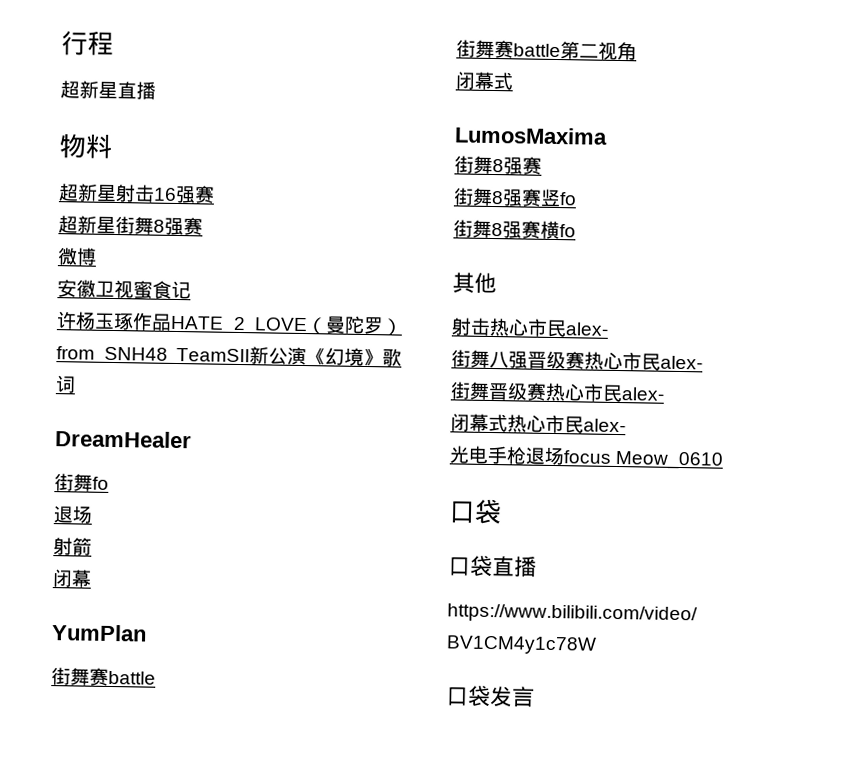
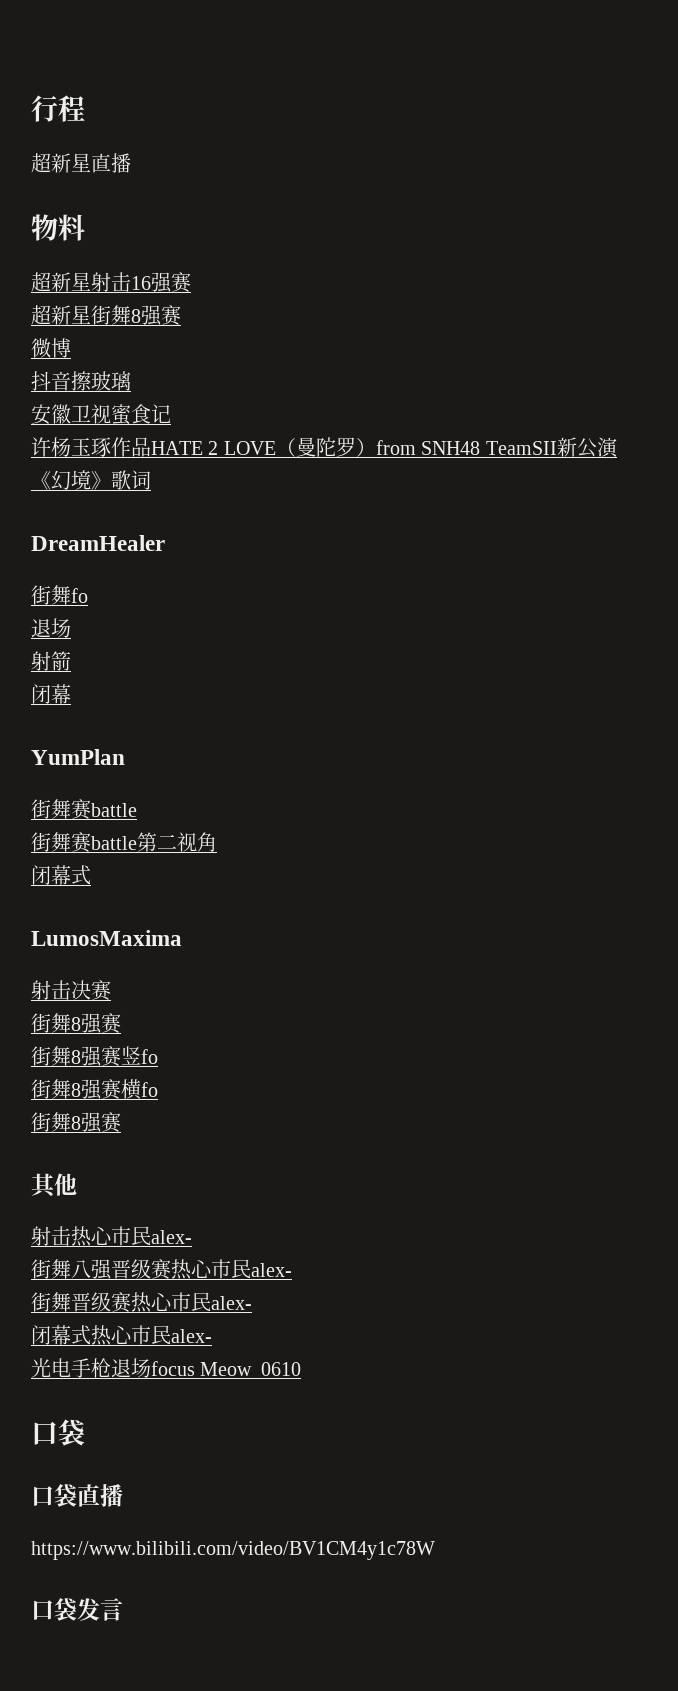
+ 抖音擦玻璃
+ 射击决赛
  街舞8强赛横fo
+ 街舞8强赛

